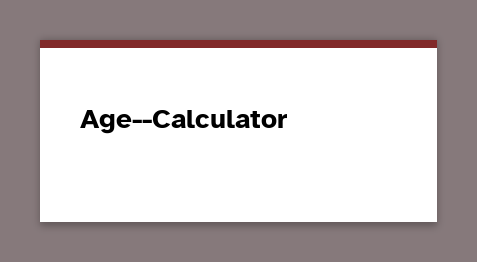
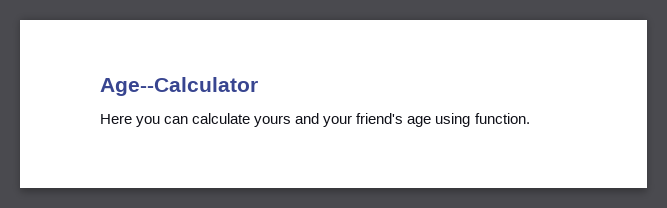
+ Here you can calculate yours and your friend's age using function.

